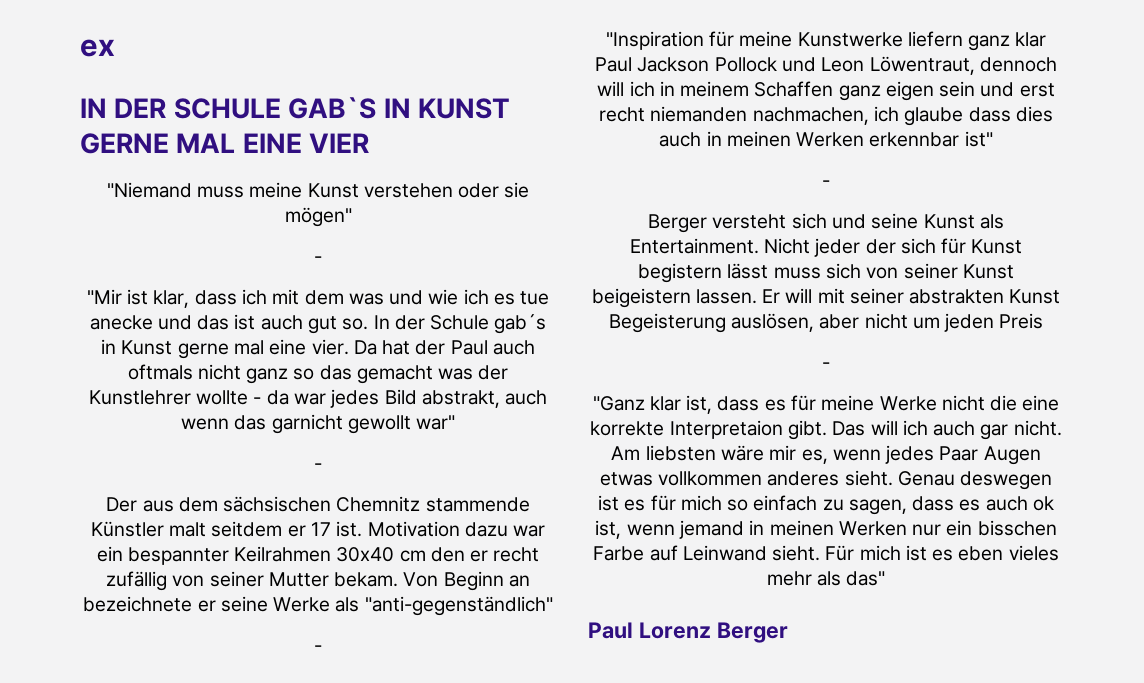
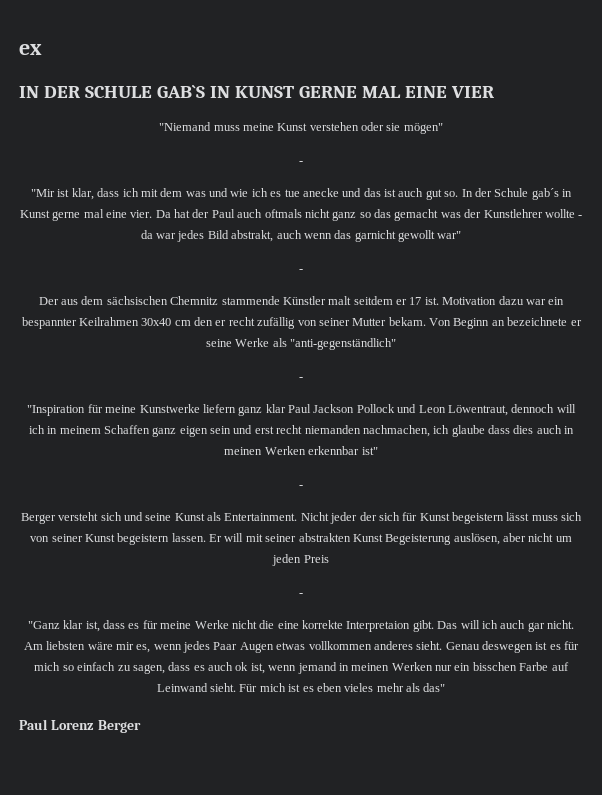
- Nicht jeder der sich für Kunst begistern lässt muss sich von seiner Kunst beigeistern lassen.
+ Nicht jeder der sich für Kunst begeistern lässt muss sich von seiner Kunst begeistern lassen.

